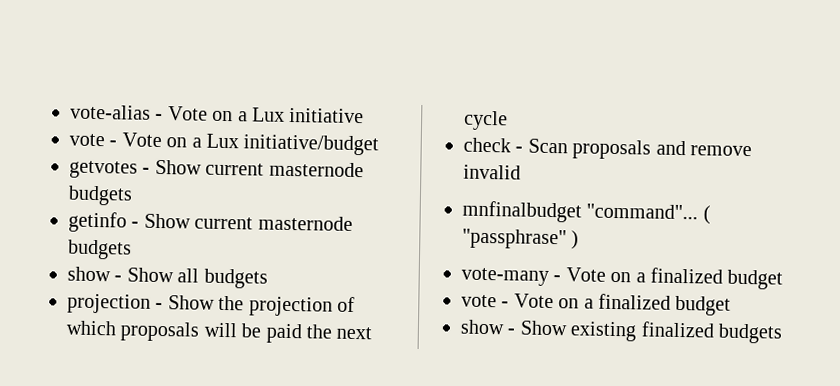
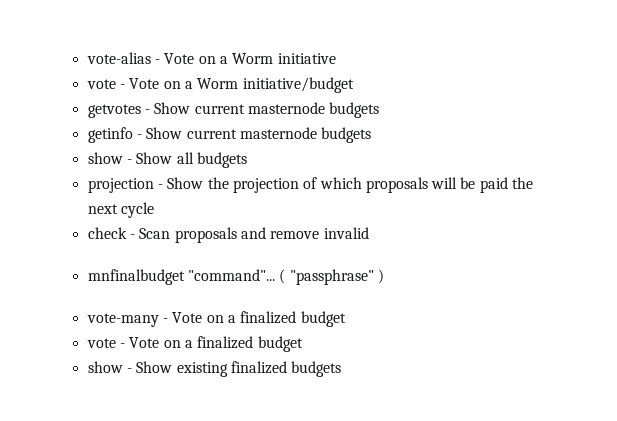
- vote-alias - Vote on a Lux initiative
+ vote-alias - Vote on a Worm initiative
- vote - Vote on a Lux initiative/budget
+ vote - Vote on a Worm initiative/budget

